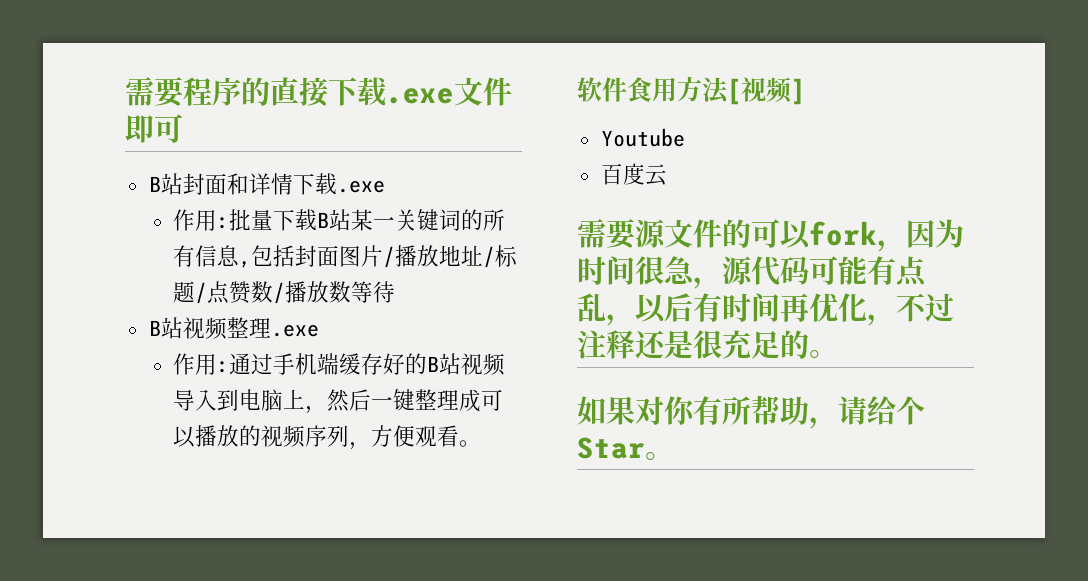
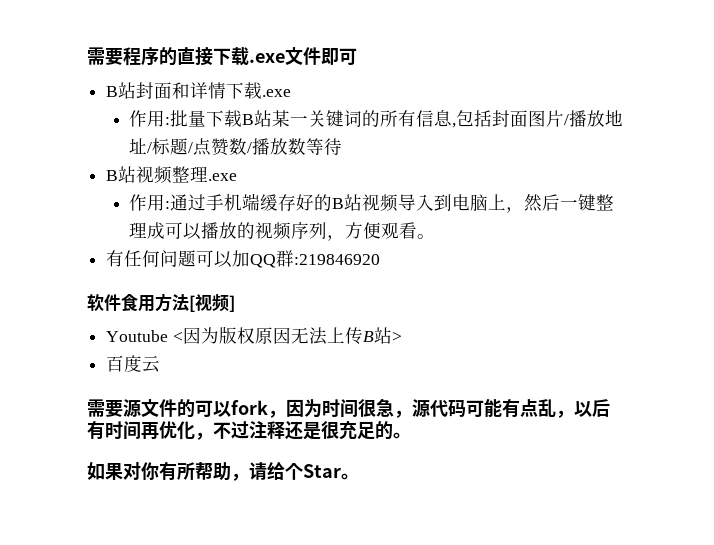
+ 有任何问题可以加QQ群:219846920
- Youtube
+ Youtube <因为版权原因无法上传B站>

